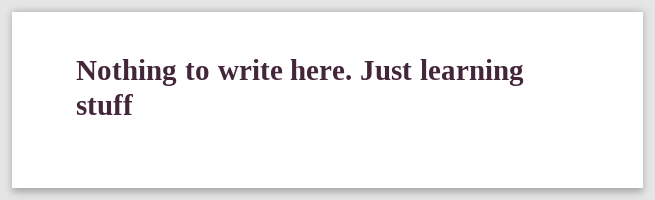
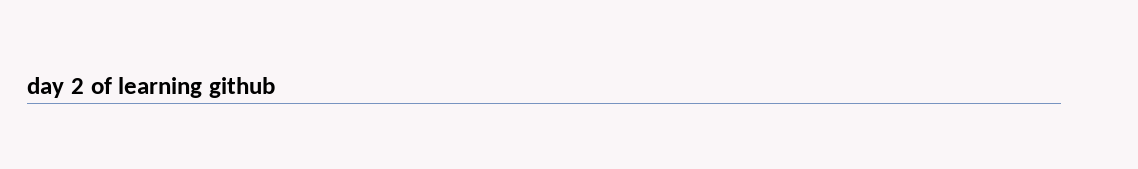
- Nothing to write here. Just learning stuff
+ day 2 of learning github

